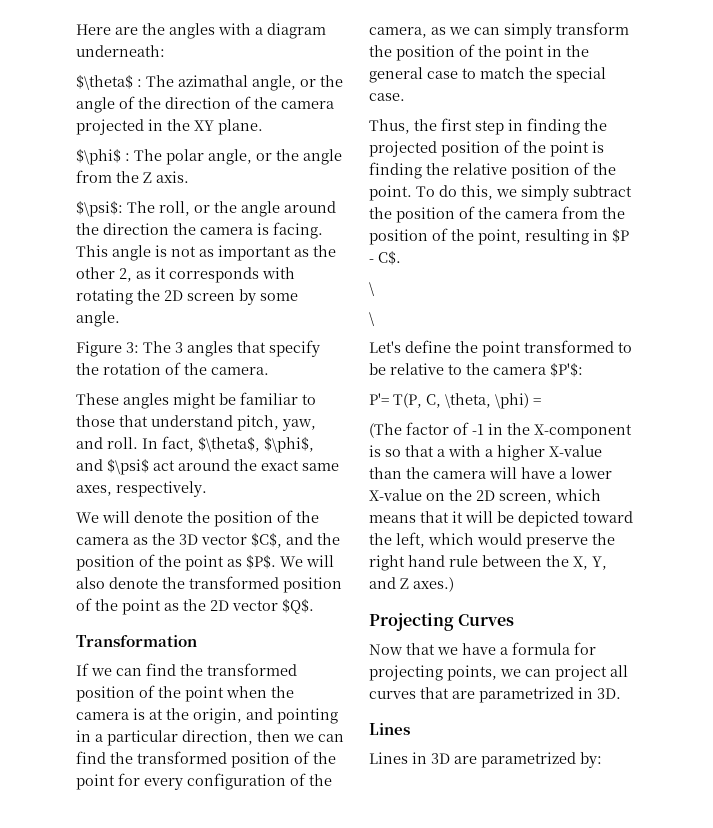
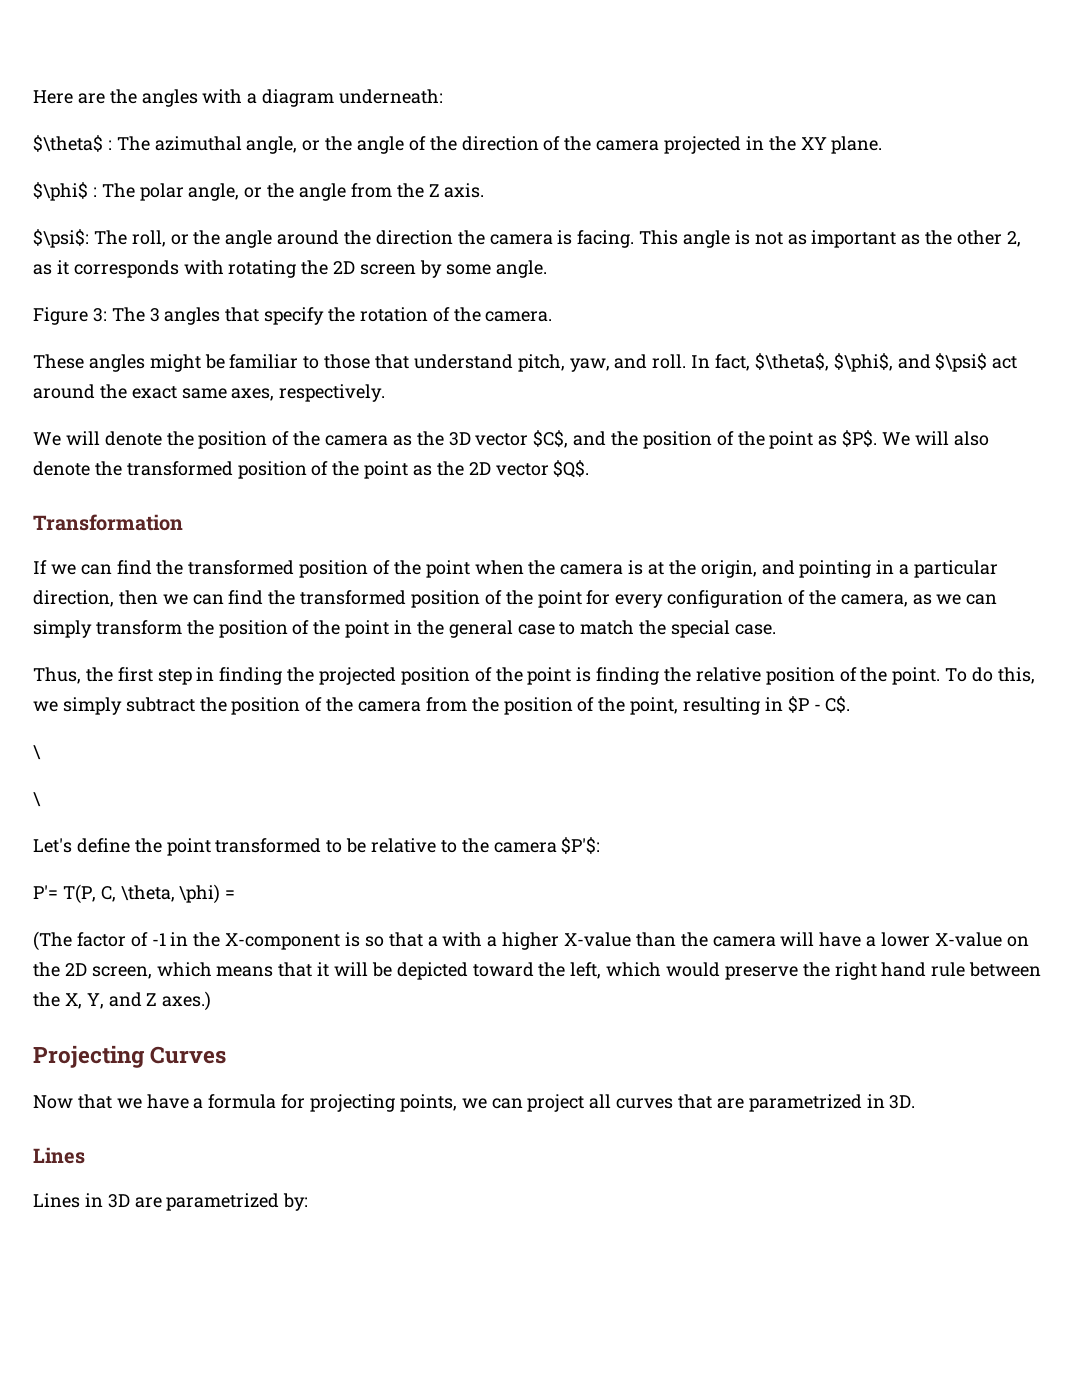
- $\theta$ : The azimathal angle, or the angle of the direction of the camera projected in the XY plane.
+ $\theta$ : The azimuthal angle, or the angle of the direction of the camera projected in the XY plane.

